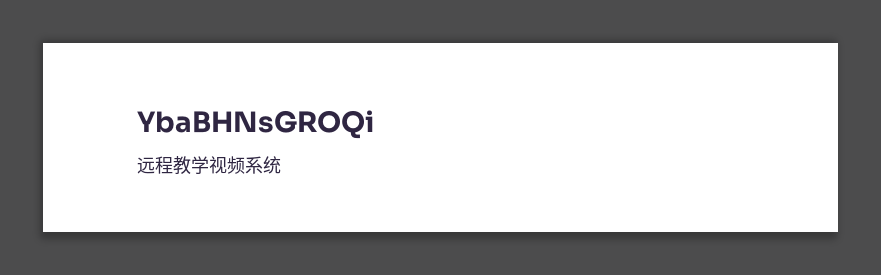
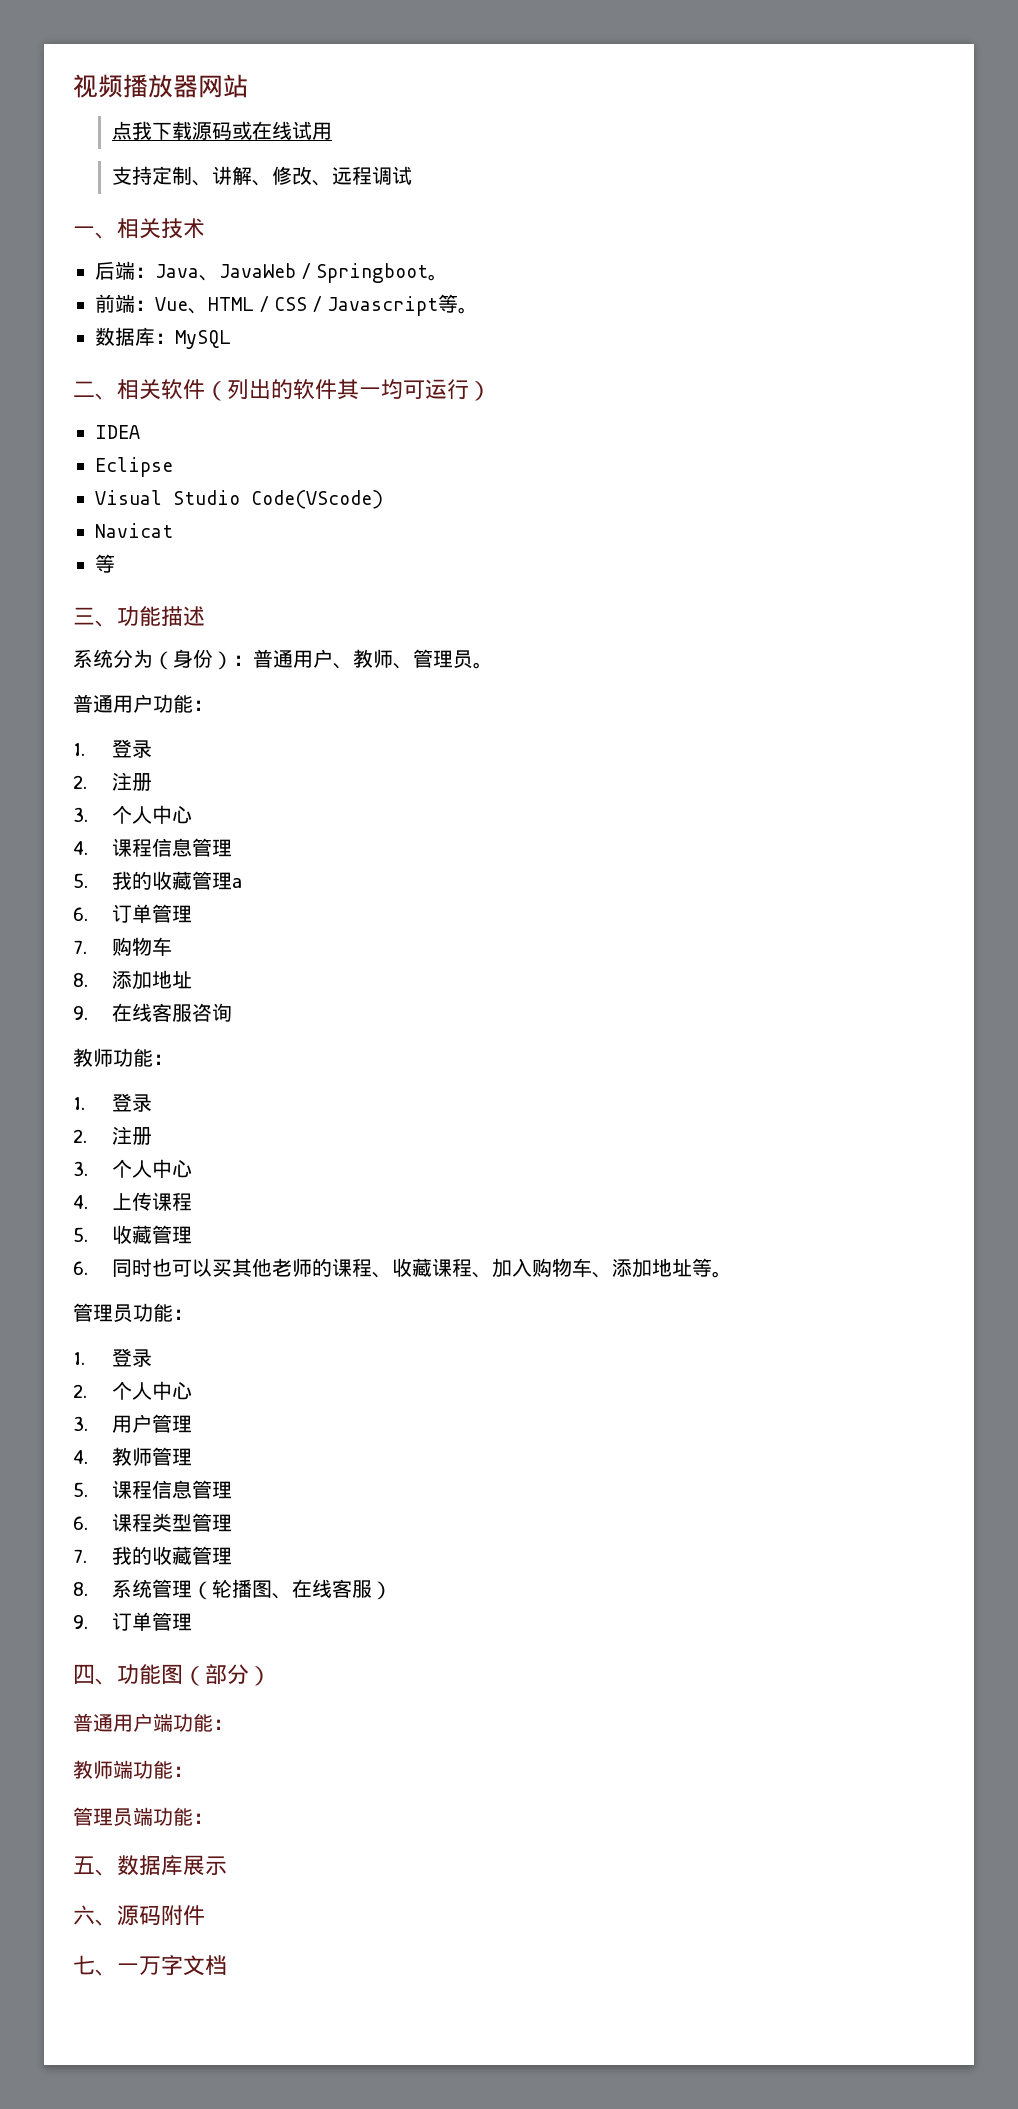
- YbaBHNsGROQi
- 远程教学视频系统
+ 视频播放器网站
+ 点我下载源码或在线试用
+ 支持定制、讲解、修改、远程调试
+ 一、相关技术
+ 后端：Java、JavaWeb / Springboot。
+ 前端：Vue、HTML / CSS / Javascript等。
+ 数据库：MySQL
+ 二、相关软件（列出的软件其一均可运行）
+ IDEA
+ Eclipse
+ Visual Studio Code(VScode)
+ Navicat
+ 等
+ 三、功能描述
+ 系统分为（身份）：普通用户、教师、管理员。
+ 普通用户功能：
+ 1.登录
+ 2.注册
+ 3.个人中心
+ 4.课程信息管理
+ 5.我的收藏管理a
+ 6.订单管理
+ 7.购物车
+ 8.添加地址
+ 9.在线客服咨询
+ 教师功能：
+ 1.登录
+ 2.注册
+ 3.个人中心
+ 4.上传课程
+ 5.收藏管理
+ 6.同时也可以买其他老师的课程、收藏课程、加入购物车、添加地址等。
+ 管理员功能：
+ 1.登录
+ 2.个人中心
+ 3.用户管理
+ 4.教师管理
+ 5.课程信息管理
+ 6.课程类型管理
+ 7.我的收藏管理
+ 8.系统管理（轮播图、在线客服）
+ 9.订单管理
+ 四、功能图（部分）
+ 普通用户端功能：
+ 教师端功能：
+ 管理员端功能：
+ 五、数据库展示
+ 六、源码附件
+ 七、一万字文档

